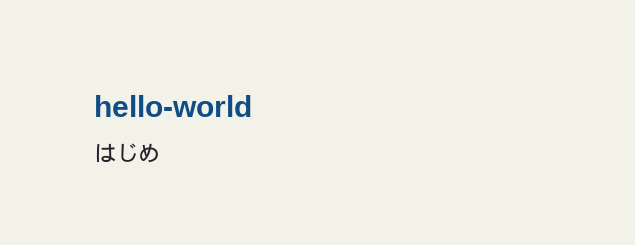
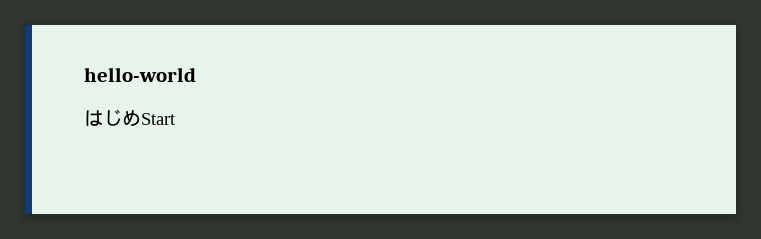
- はじめ
+ はじめStart

